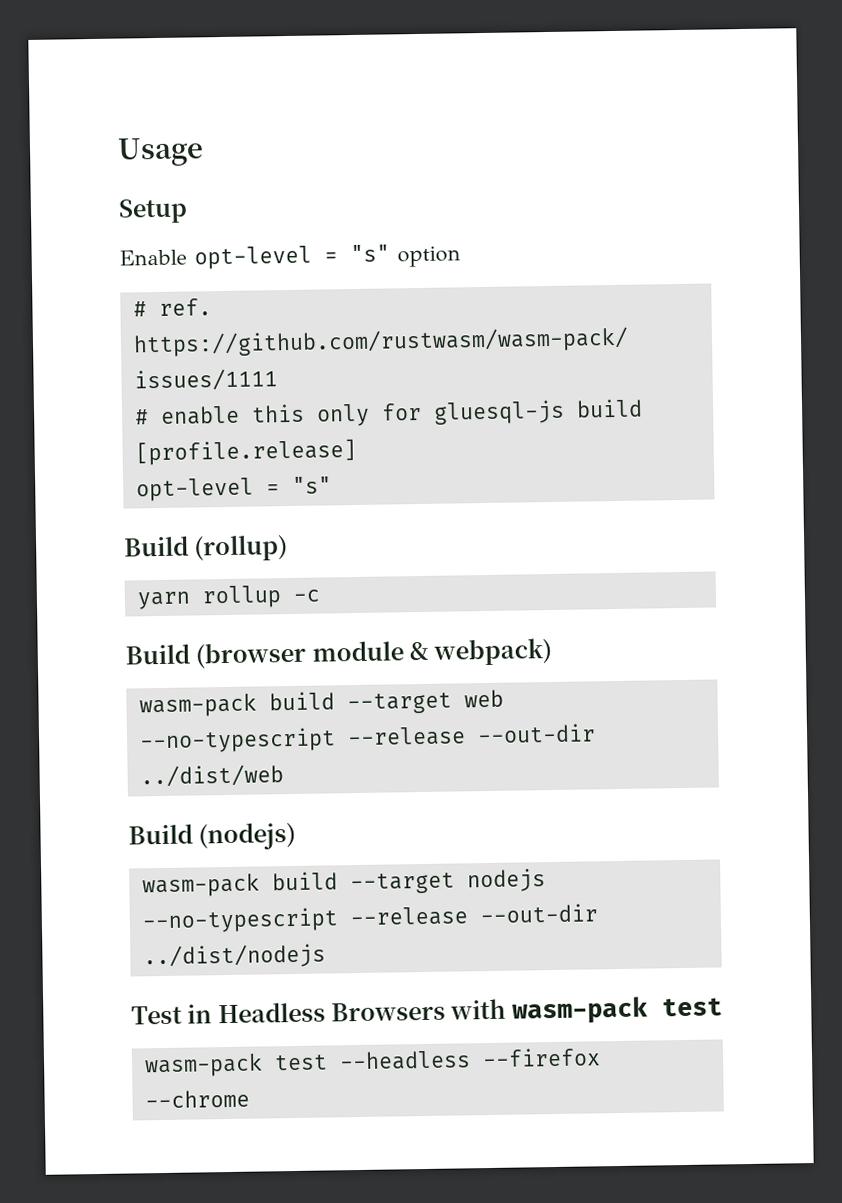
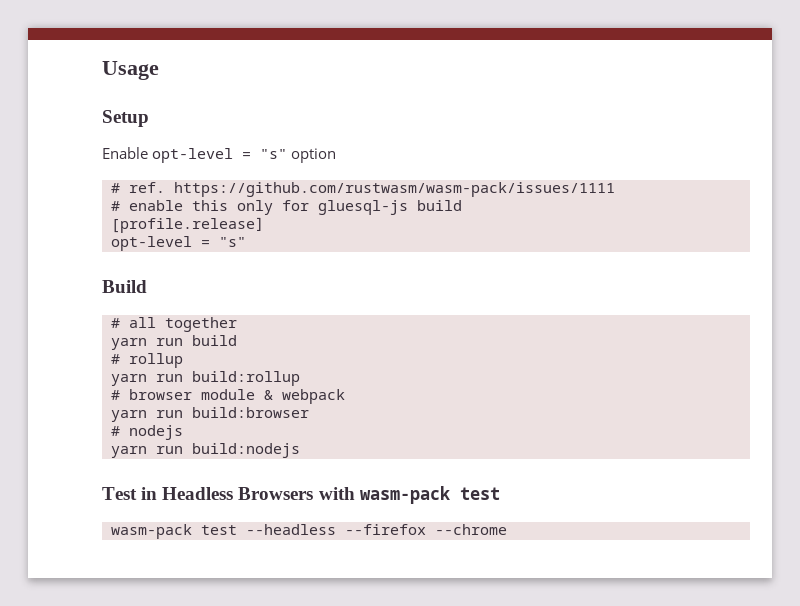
- Build (rollup)
- yarn rollup -c
- Build (browser module & webpack)
- wasm-pack build --target web --no-typescript --release --out-dir ../dist/web
- Build (nodejs)
- wasm-pack build --target nodejs --no-typescript --release --out-dir ../dist/nodejs
+ Build
+ # all together
+ yarn run build
+ # rollup
+ yarn run build:rollup
+ # browser module & webpack
+ yarn run build:browser
+ # nodejs
+ yarn run build:nodejs

